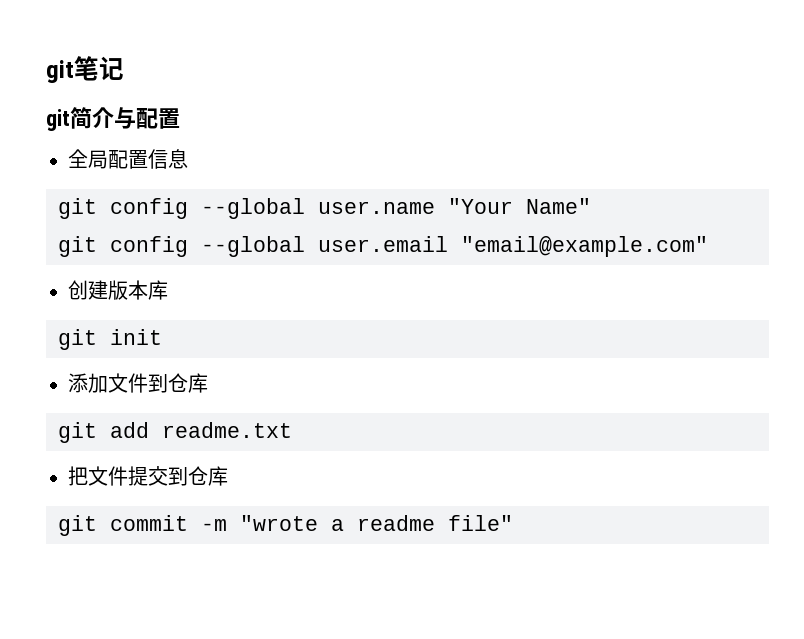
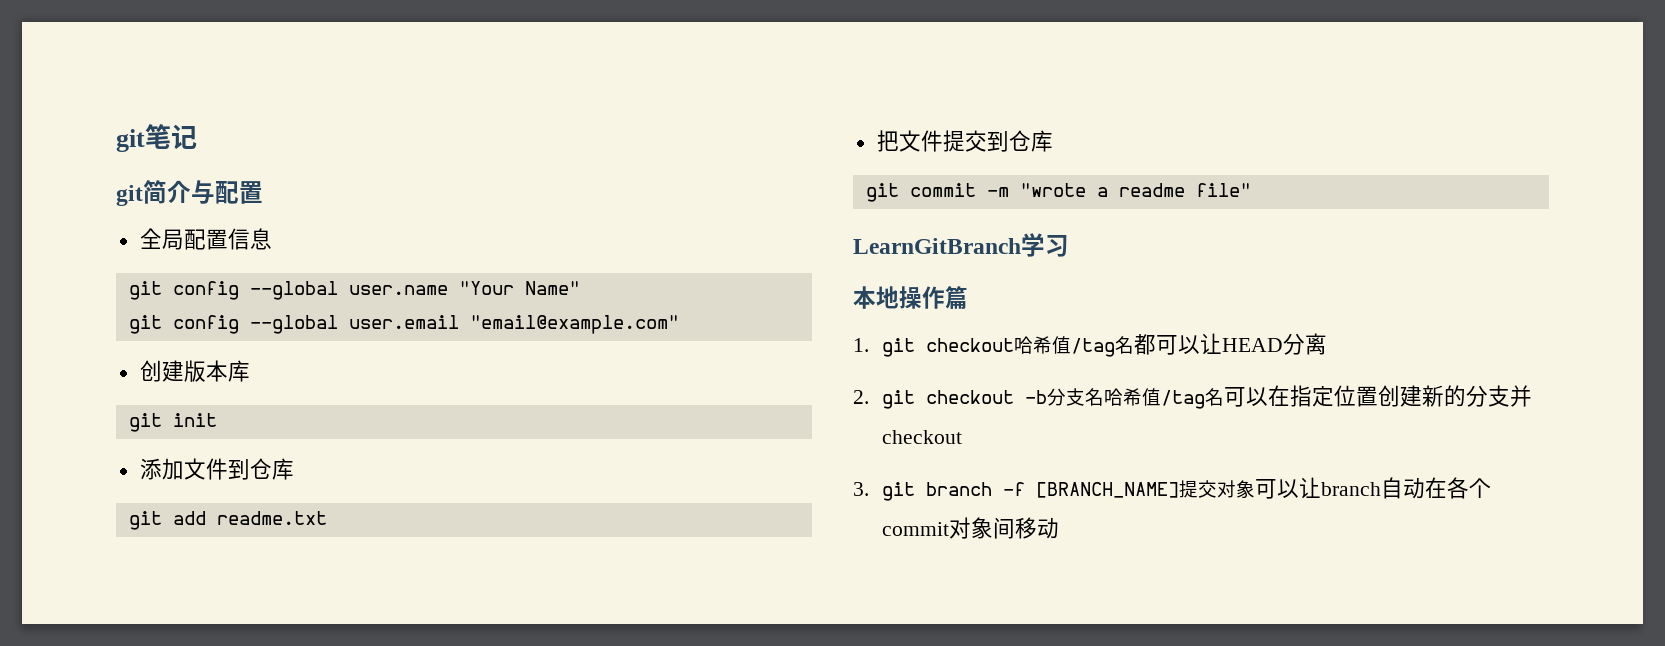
+ LearnGitBranch学习
+ 本地操作篇
+ 1. git checkout哈希值/tag名都可以让HEAD分离
+ 2. git checkout -b分支名哈希值/tag名可以在指定位置创建新的分支并checkout
+ 3. git branch -f [BRANCH_NAME]提交对象可以让branch自动在各个commit对象间移动

